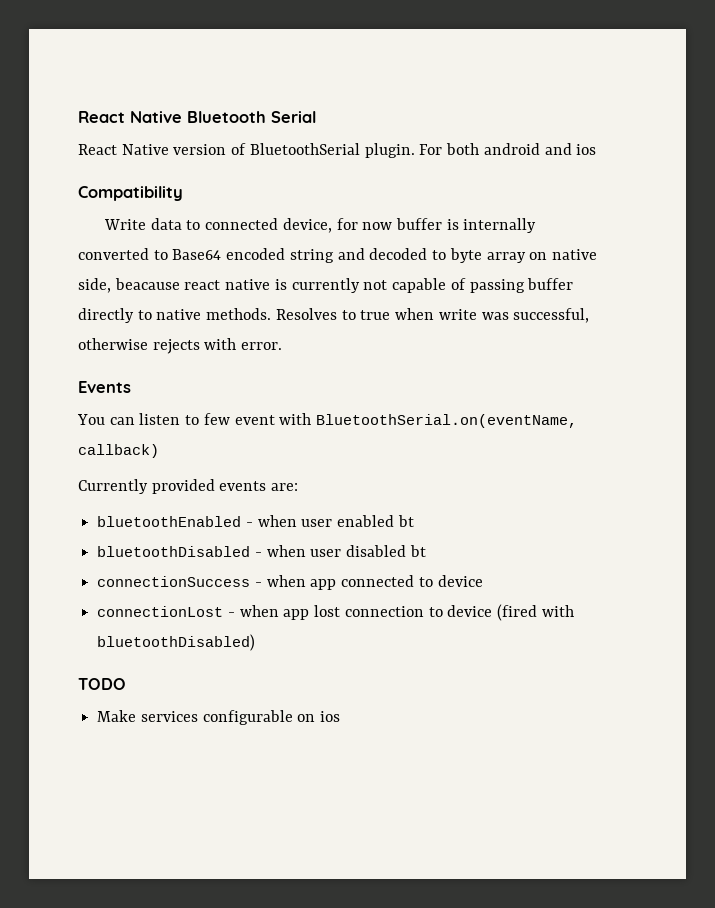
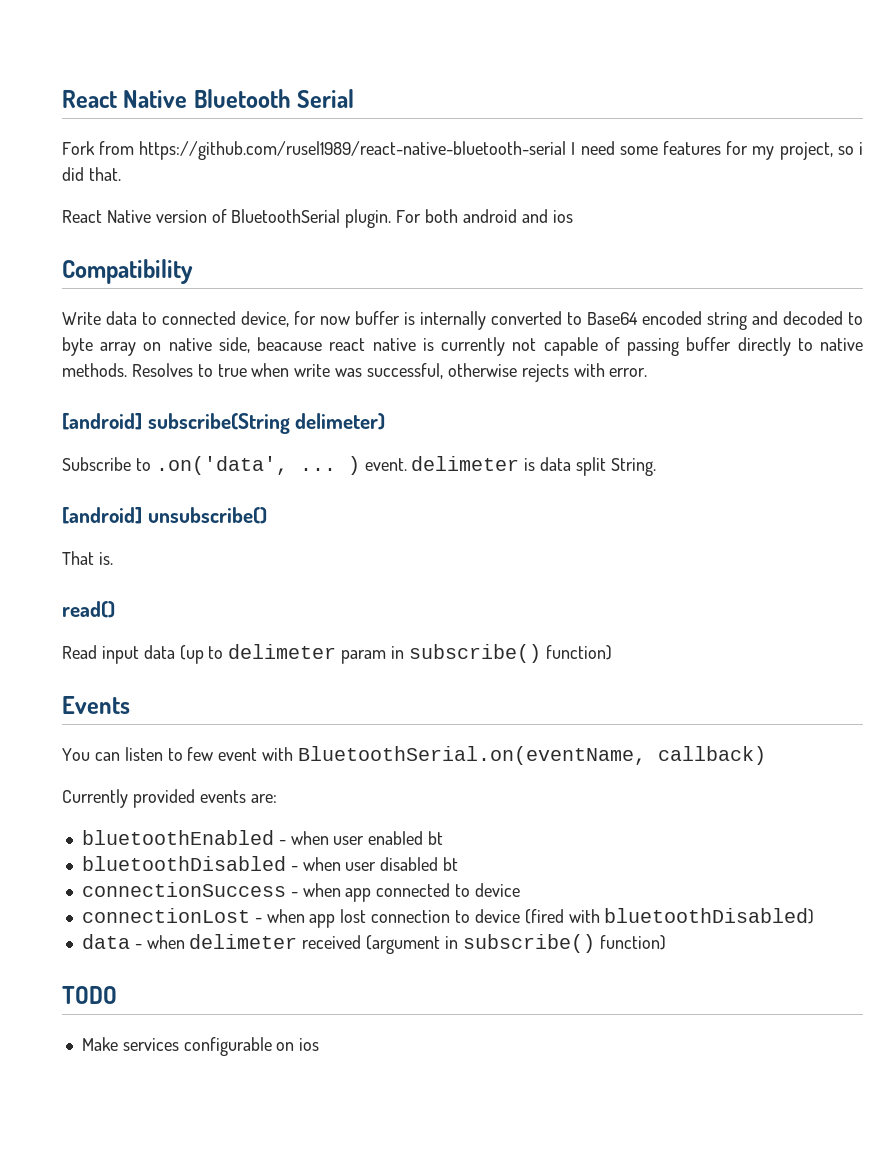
+ Fork from https://github.com/rusel1989/react-native-bluetooth-serial I need some features for my project, so i did that.
+ [android] subscribe(String delimeter)
+ Subscribe to .on('data', ... ) event. delimeter is data split String.
+ [android] unsubscribe()
+ That is.
+ read()
+ Read input data (up to delimeter param in subscribe() function)
+ data - when delimeter received (argument in subscribe() function)

